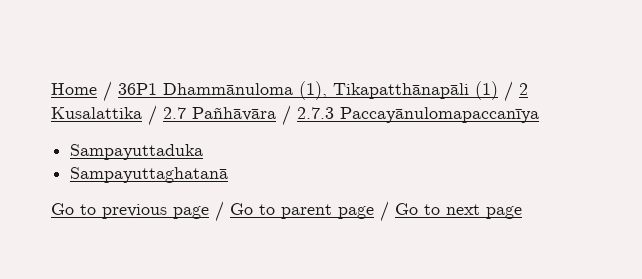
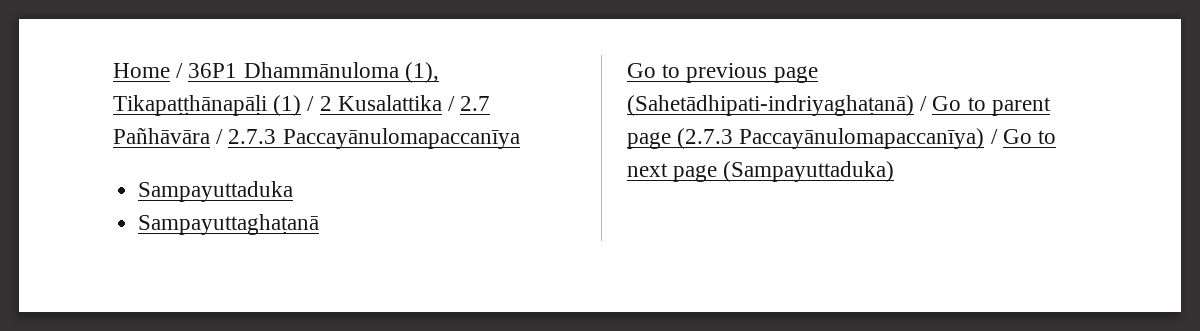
- Go to previous page / Go to parent page / Go to next page
+ Go to previous page (Sahetādhipati-indriyaghaṭanā) / Go to parent page (2.7.3 Paccayānulomapaccanīya) / Go to next page (Sampayuttaduka)

